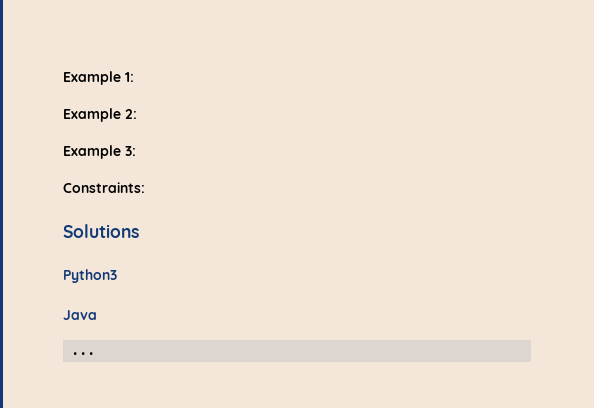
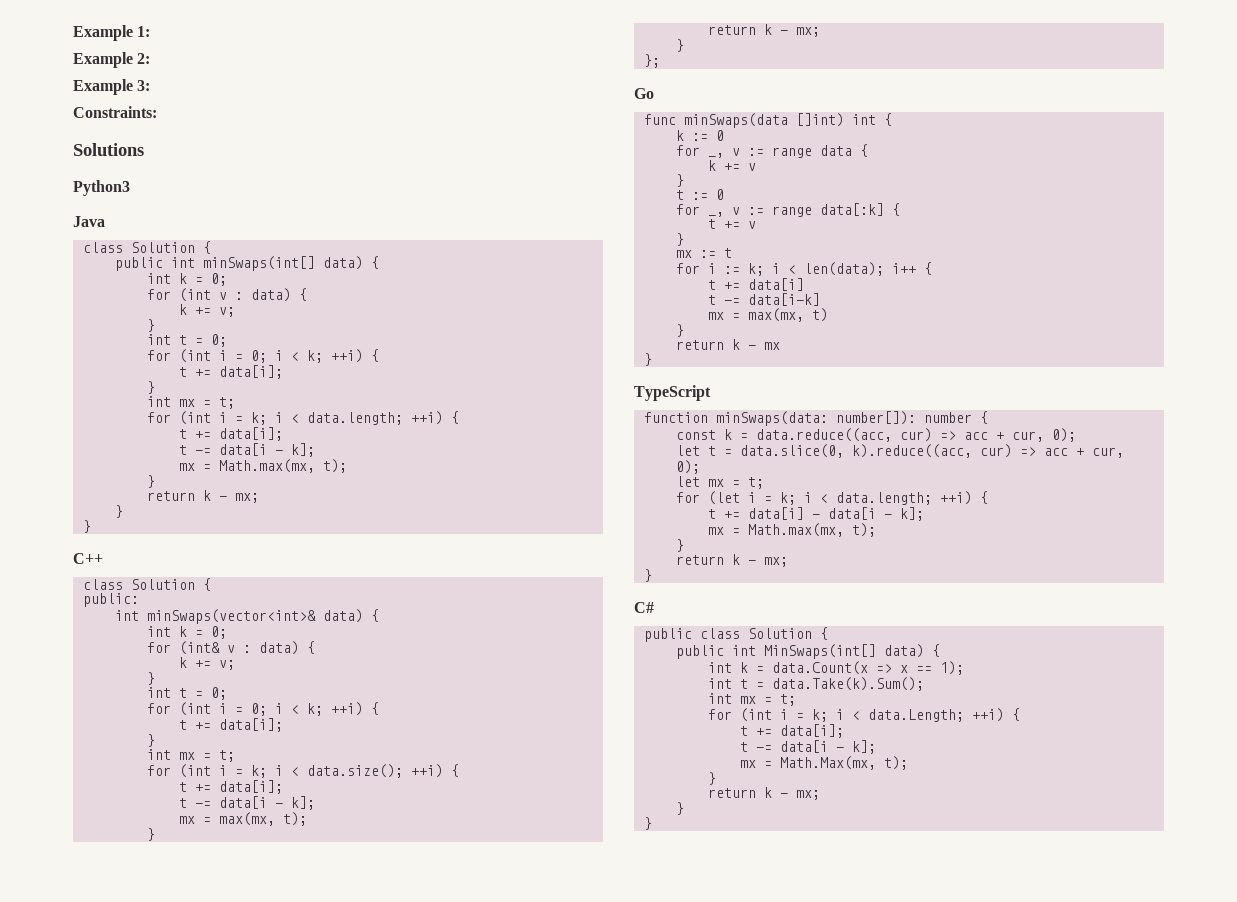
  Java
- ...
+ class Solution {
+ public int minSwaps(int[] data) {
+ int k = 0;
+ for (int v : data) {
+ k += v;
+ }
+ int t = 0;
+ for (int i = 0; i < k; ++i) {
+ t += data[i];
+ }
+ int mx = t;
+ for (int i = k; i < data.length; ++i) {
+ t += data[i];
+ t -= data[i - k];
+ mx = Math.max(mx, t);
+ }
+ return k - mx;
+ }
+ }
+ C++
+ class Solution {
+ public:
+ int minSwaps(vector<int>& data) {
+ int k = 0;
+ for (int& v : data) {
+ k += v;
+ }
+ int t = 0;
+ for (int i = 0; i < k; ++i) {
+ t += data[i];
+ }
+ int mx = t;
+ for (int i = k; i < data.size(); ++i) {
+ t += data[i];
+ t -= data[i - k];
+ mx = max(mx, t);
+ }
+ return k - mx;
+ }
+ };
+ Go
+ func minSwaps(data []int) int {
+ k := 0
+ for _, v := range data {
+ k += v
+ }
+ t := 0
+ for _, v := range data[:k] {
+ t += v
+ }
+ mx := t
+ for i := k; i < len(data); i++ {
+ t += data[i]
+ t -= data[i-k]
+ mx = max(mx, t)
+ }
+ return k - mx
+ }
+ TypeScript
+ function minSwaps(data: number[]): number {
+ const k = data.reduce((acc, cur) => acc + cur, 0);
+ let t = data.slice(0, k).reduce((acc, cur) => acc + cur, 0);
+ let mx = t;
+ for (let i = k; i < data.length; ++i) {
+ t += data[i] - data[i - k];
+ mx = Math.max(mx, t);
+ }
+ return k - mx;
+ }
+ C#
+ public class Solution {
+ public int MinSwaps(int[] data) {
+ int k = data.Count(x => x == 1);
+ int t = data.Take(k).Sum();
+ int mx = t;
+ for (int i = k; i < data.Length; ++i) {
+ t += data[i];
+ t -= data[i - k];
+ mx = Math.Max(mx, t);
+ }
+ return k - mx;
+ }
+ }

